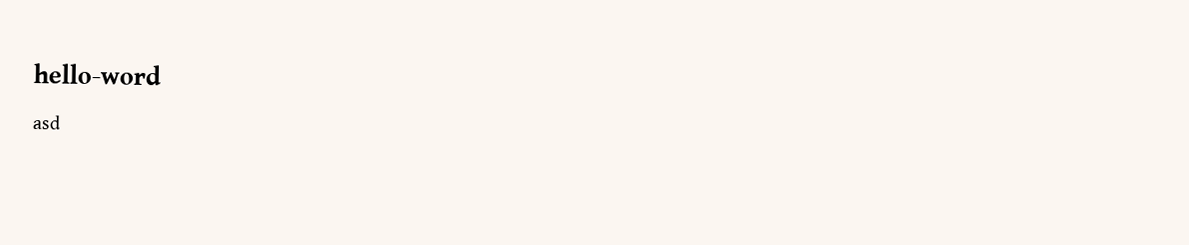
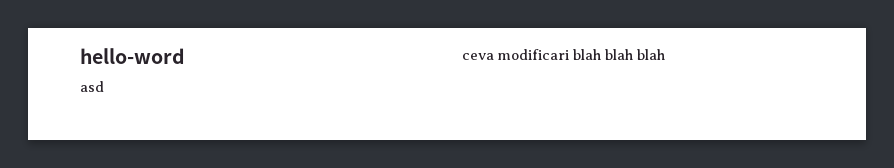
+ ceva modificari blah blah blah

